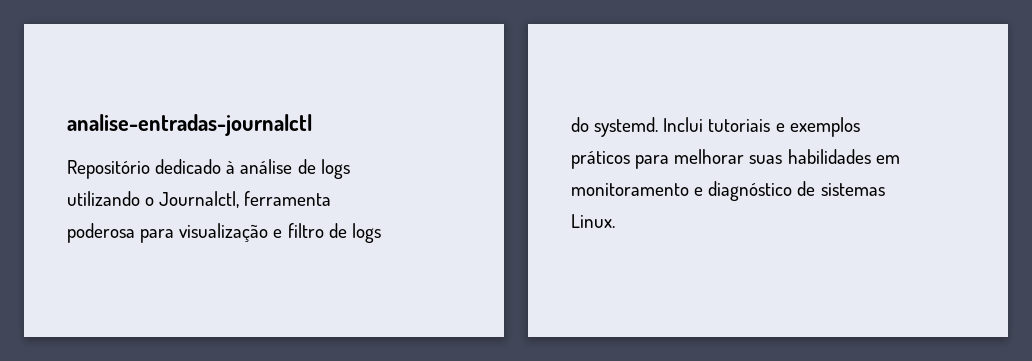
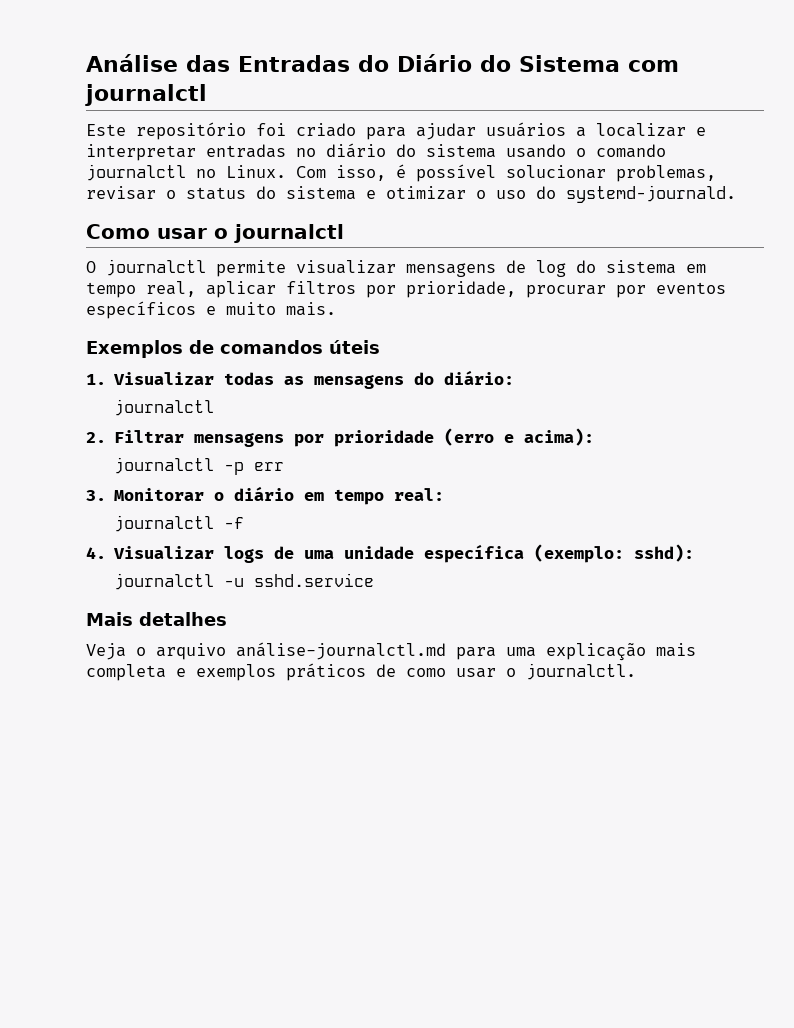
- analise-entradas-journalctl
- Repositório dedicado à análise de logs utilizando o Journalctl, ferramenta poderosa para visualização e filtro de logs do systemd. Inclui tutoriais e exemplos práticos para melhorar suas habilidades em monitoramento e diagnóstico de sistemas Linux.
+ Análise das Entradas do Diário do Sistema com journalctl
+ Este repositório foi criado para ajudar usuários a localizar e interpretar entradas no diário do sistema usando o comando journalctl no Linux. Com isso, é possível solucionar problemas, revisar o status do sistema e otimizar o uso do systemd-journald.
+ Como usar o journalctl
+ O journalctl permite visualizar mensagens de log do sistema em tempo real, aplicar filtros por prioridade, procurar por eventos específicos e muito mais.
+ Exemplos de comandos úteis
+ 1. Visualizar todas as mensagens do diário:
+ journalctl
+ 2. Filtrar mensagens por prioridade (erro e acima):
+ journalctl -p err
+ 3. Monitorar o diário em tempo real:
+ journalctl -f
+ 4. Visualizar logs de uma unidade específica (exemplo: sshd):
+ journalctl -u sshd.service
+ Mais detalhes
+ Veja o arquivo análise-journalctl.md para uma explicação mais completa e exemplos práticos de como usar o journalctl.

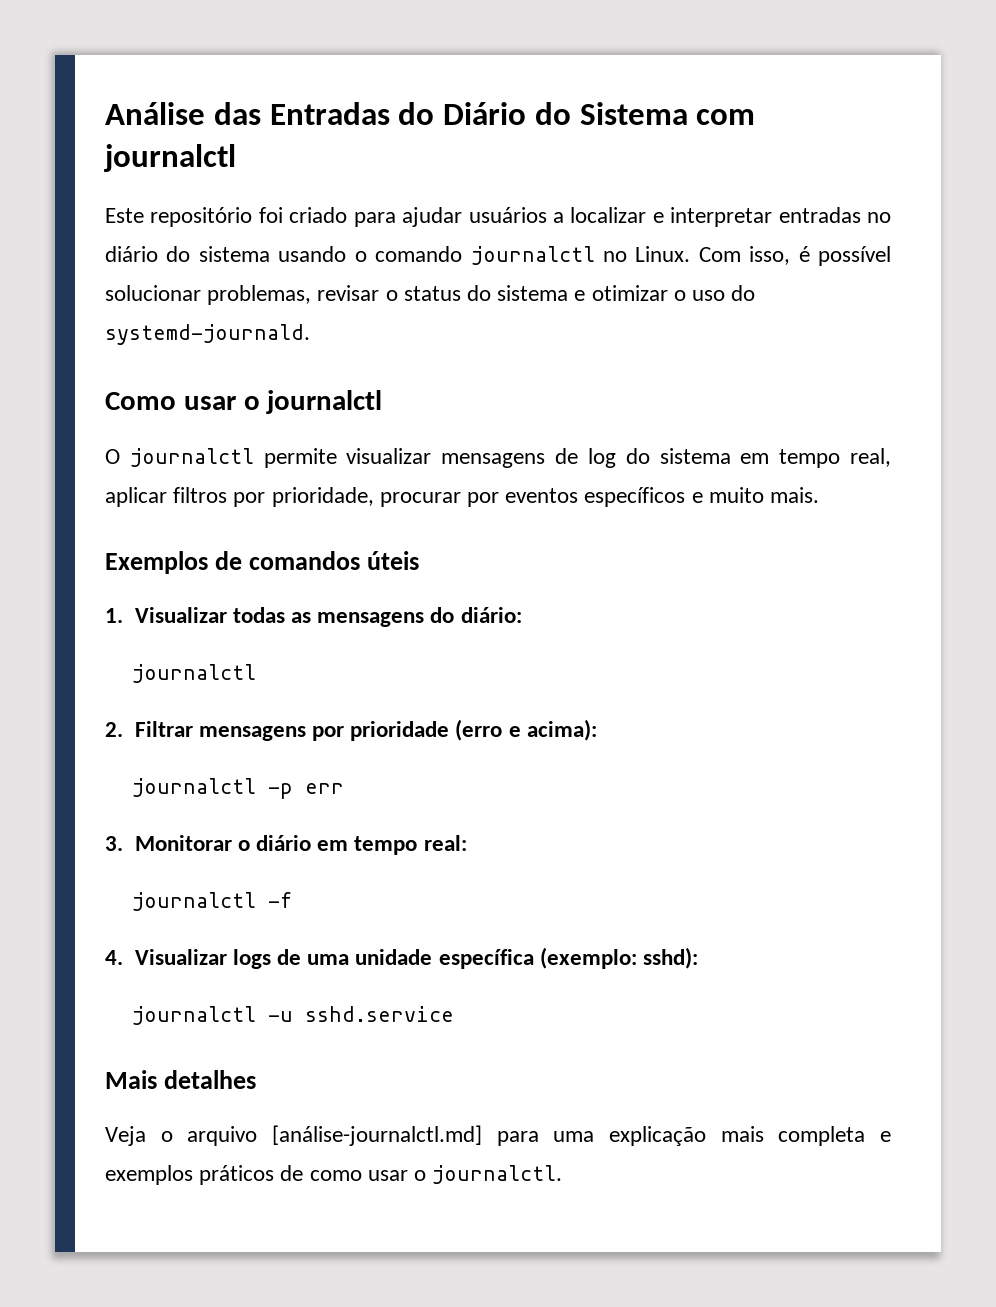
- Veja o arquivo análise-journalctl.md para uma explicação mais completa e exemplos práticos de como usar o journalctl.
+ Veja o arquivo [análise-journalctl.md] para uma explicação mais completa e exemplos práticos de como usar o journalctl.

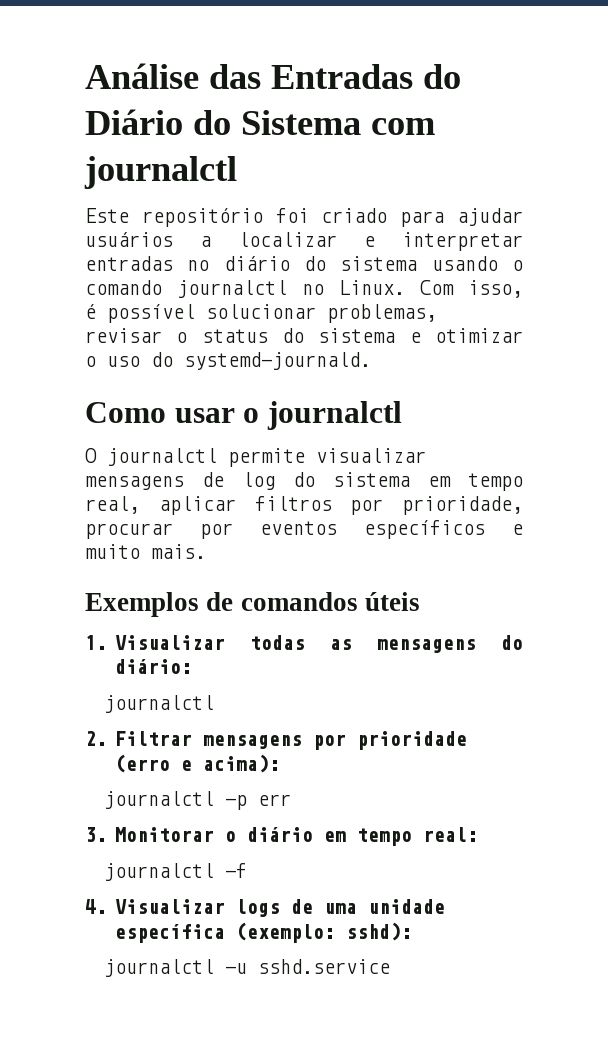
- Mais detalhes
- Veja o arquivo [análise-journalctl.md] para uma explicação mais completa e exemplos práticos de como usar o journalctl.

